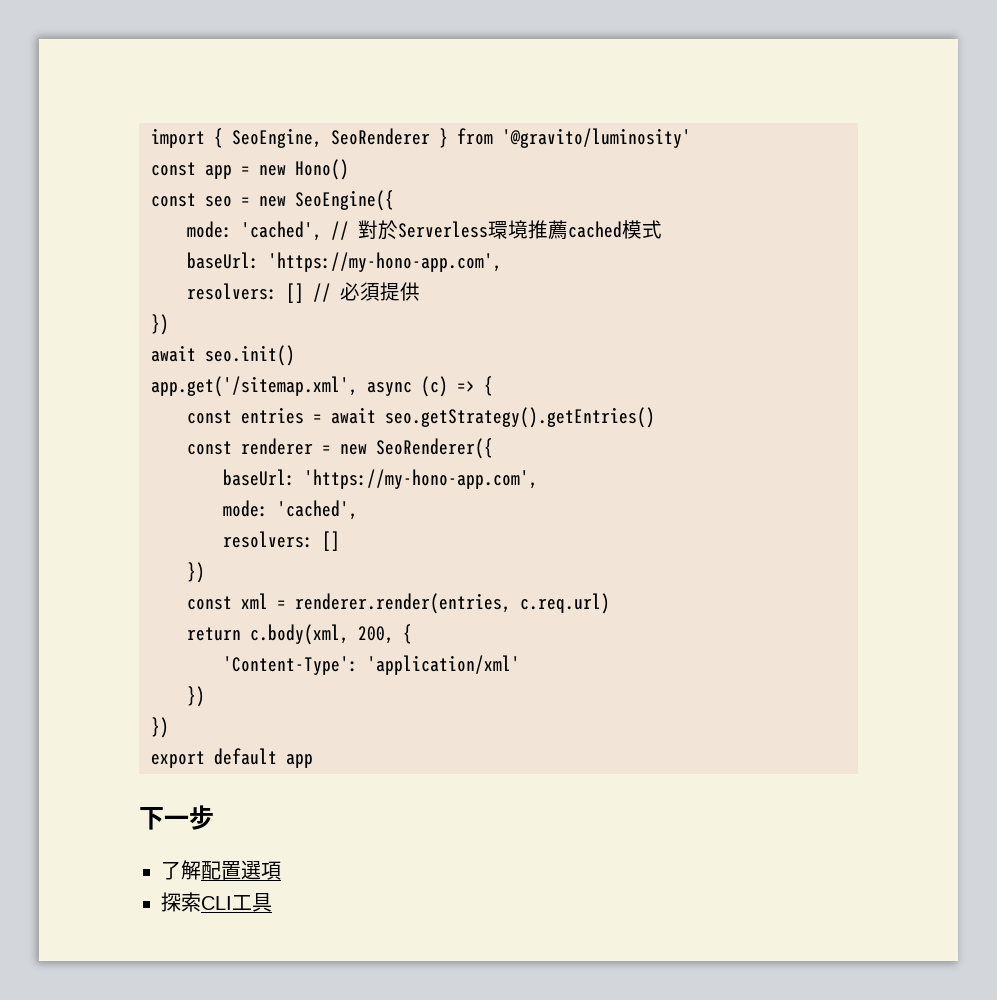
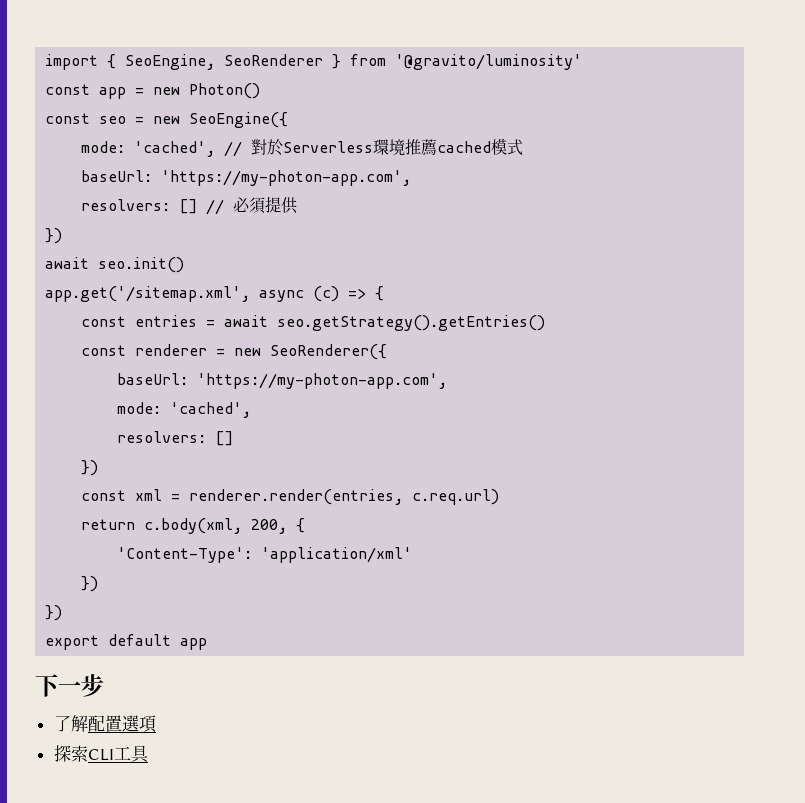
- const app = new Hono()
+ const app = new Photon()
  mode: 'cached', // 對於Serverless環境推薦cached模式
- baseUrl: 'https://my-hono-app.com',
+ baseUrl: 'https://my-photon-app.com',
  const renderer = new SeoRenderer({
- baseUrl: 'https://my-hono-app.com',
+ baseUrl: 'https://my-photon-app.com',

